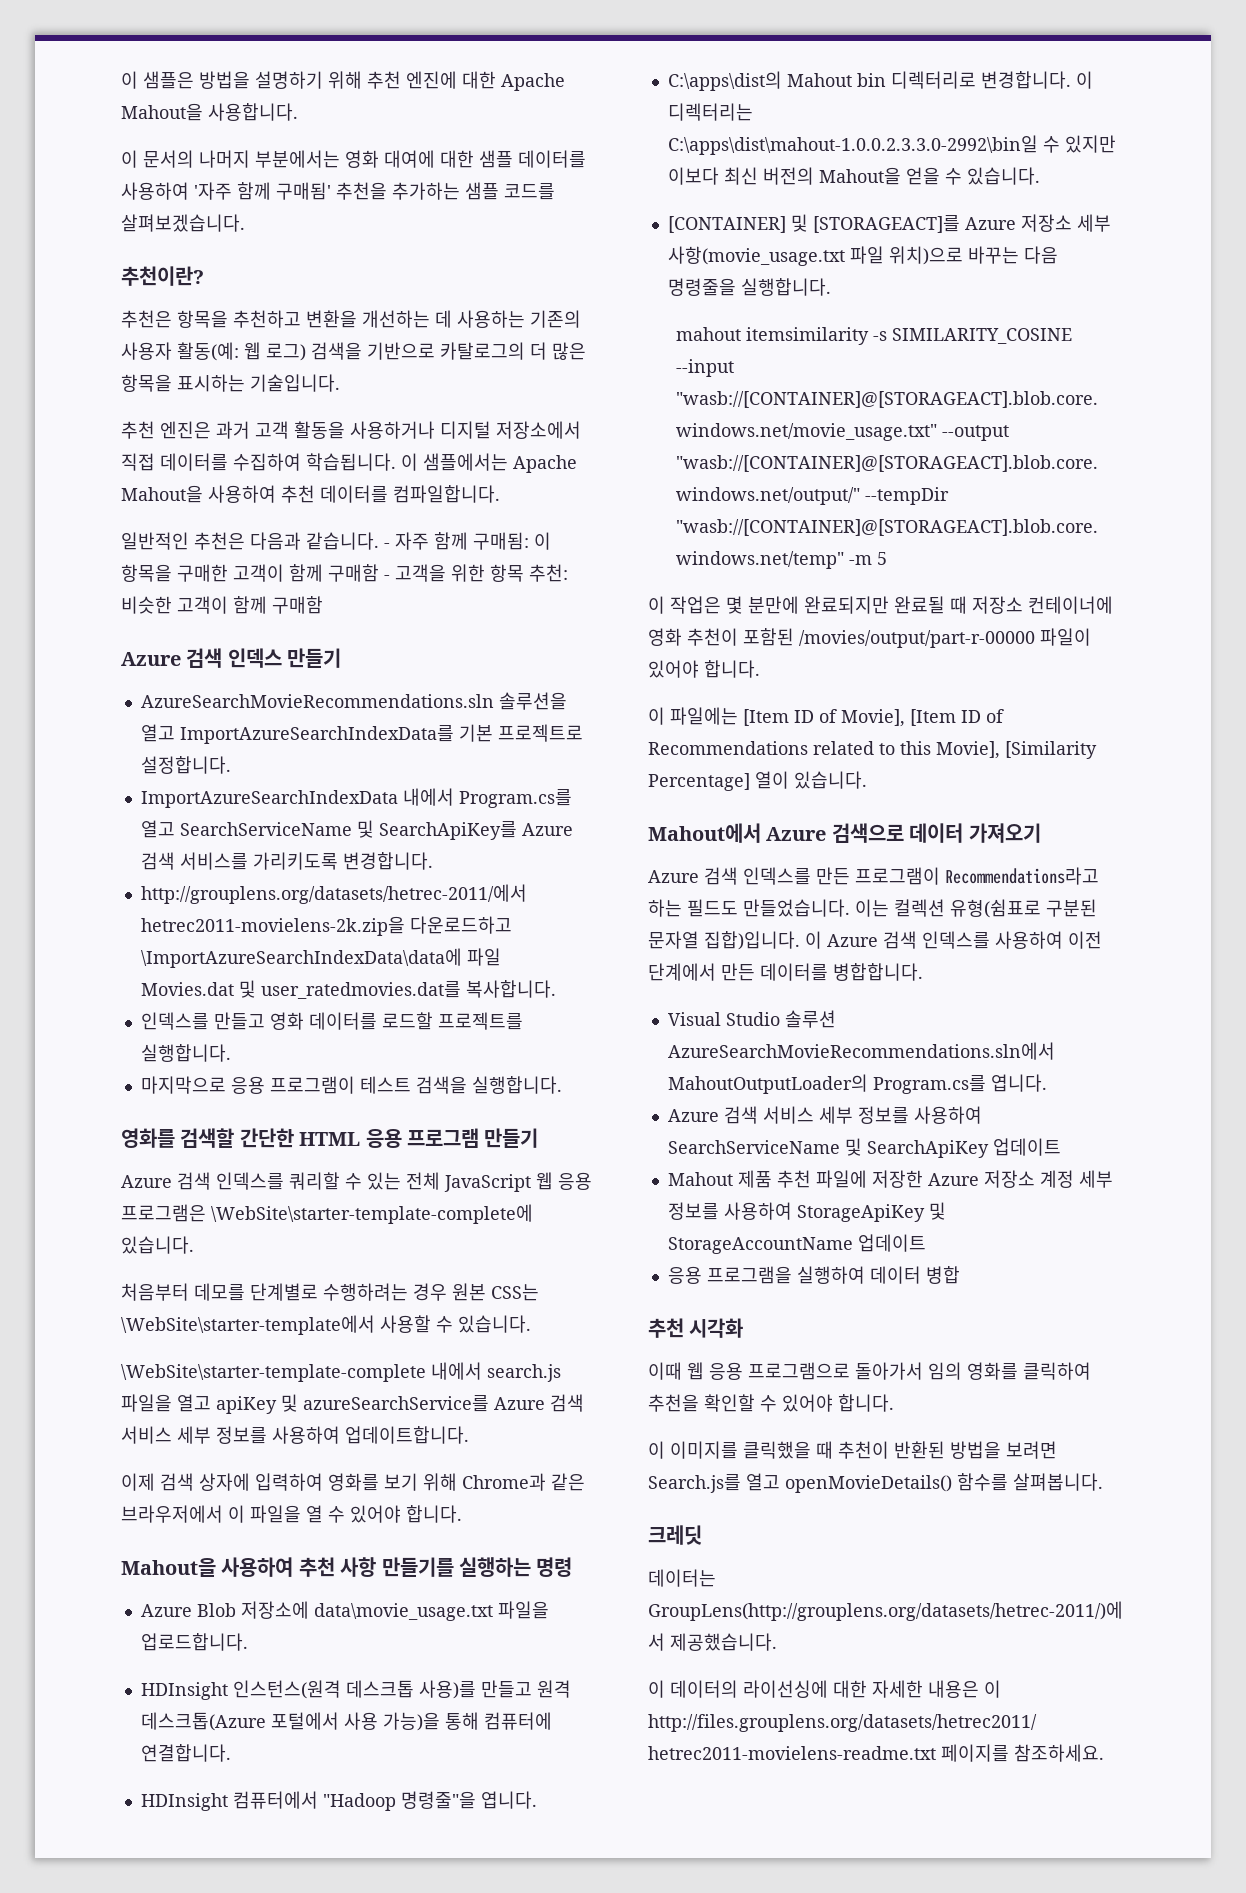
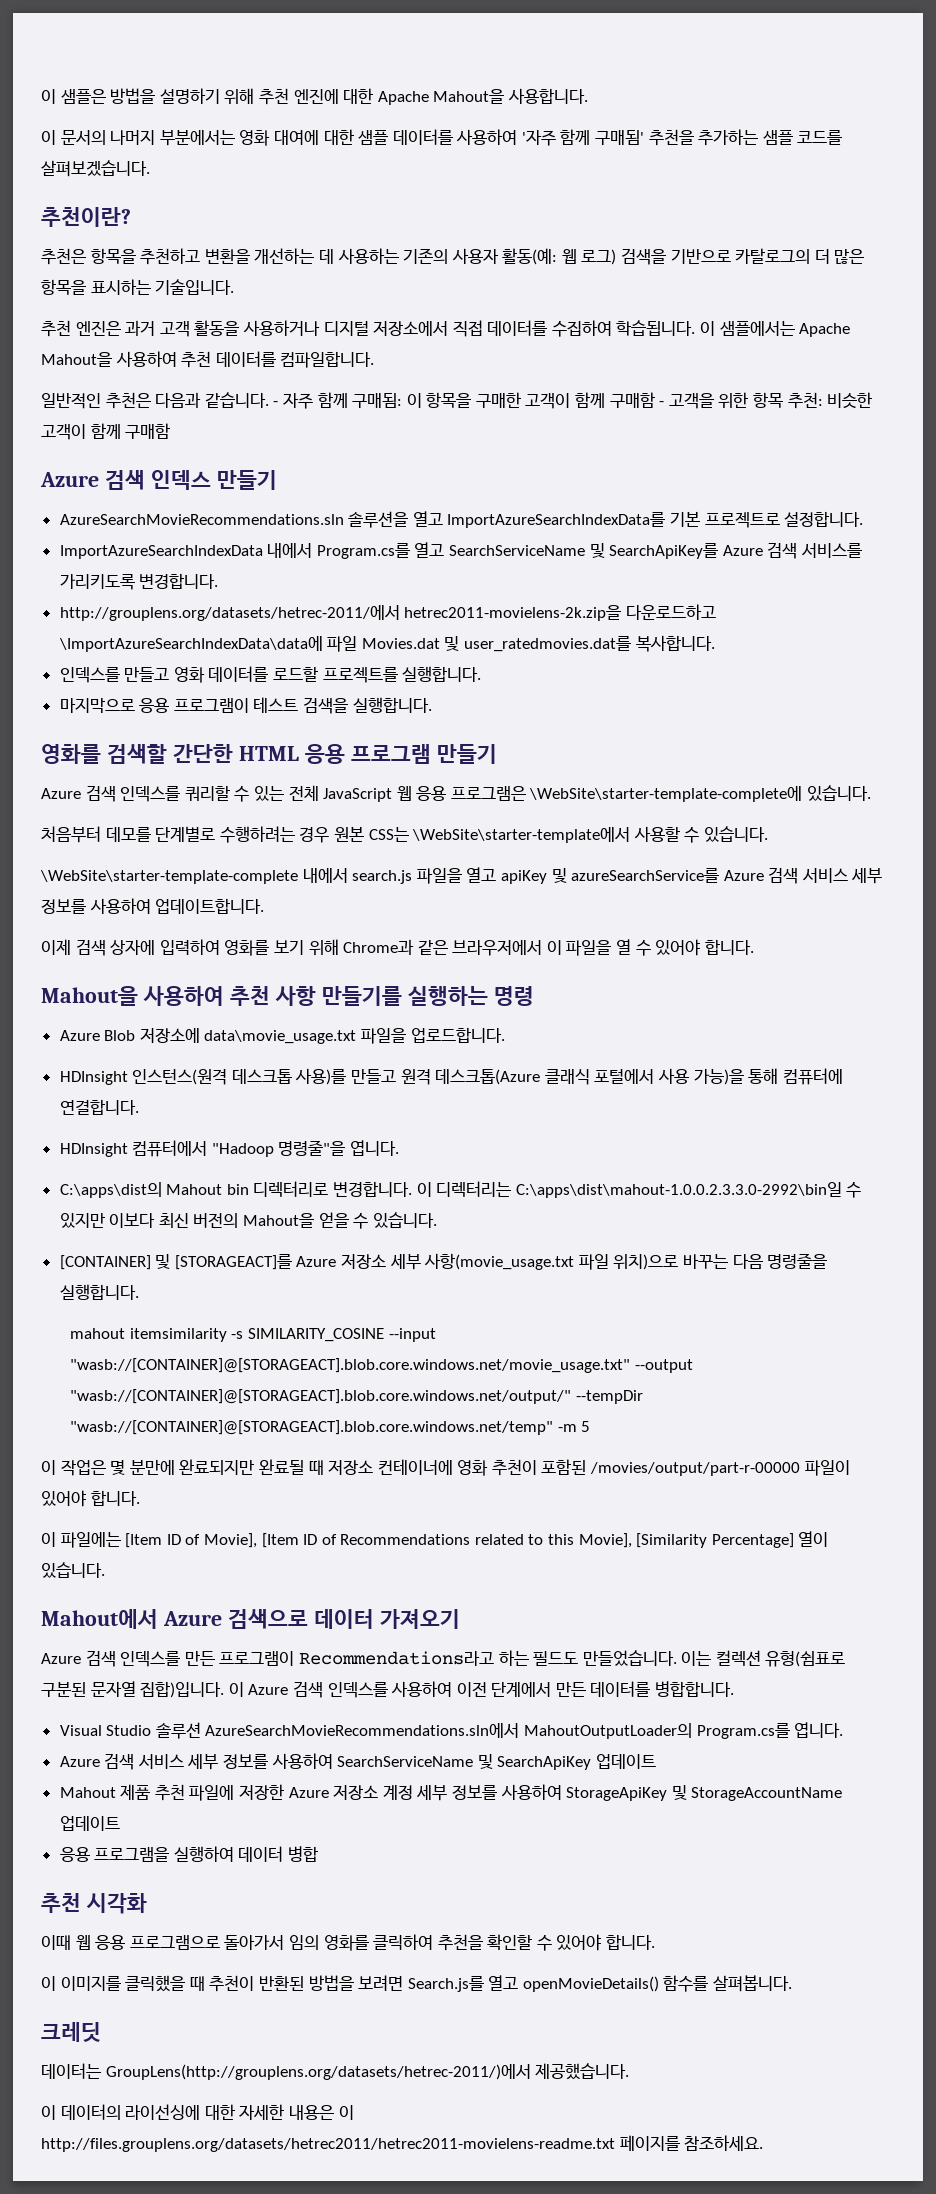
- HDInsight 인스턴스(원격 데스크톱 사용)를 만들고 원격 데스크톱(Azure 포털에서 사용 가능)을 통해 컴퓨터에 연결합니다.
+ HDInsight 인스턴스(원격 데스크톱 사용)를 만들고 원격 데스크톱(Azure 클래식 포털에서 사용 가능)을 통해 컴퓨터에 연결합니다.

